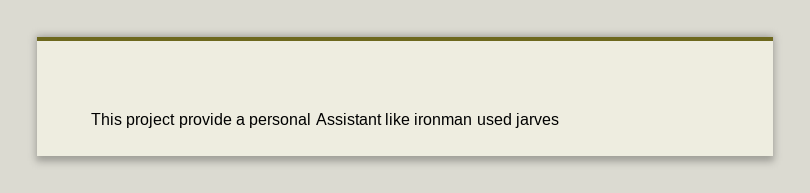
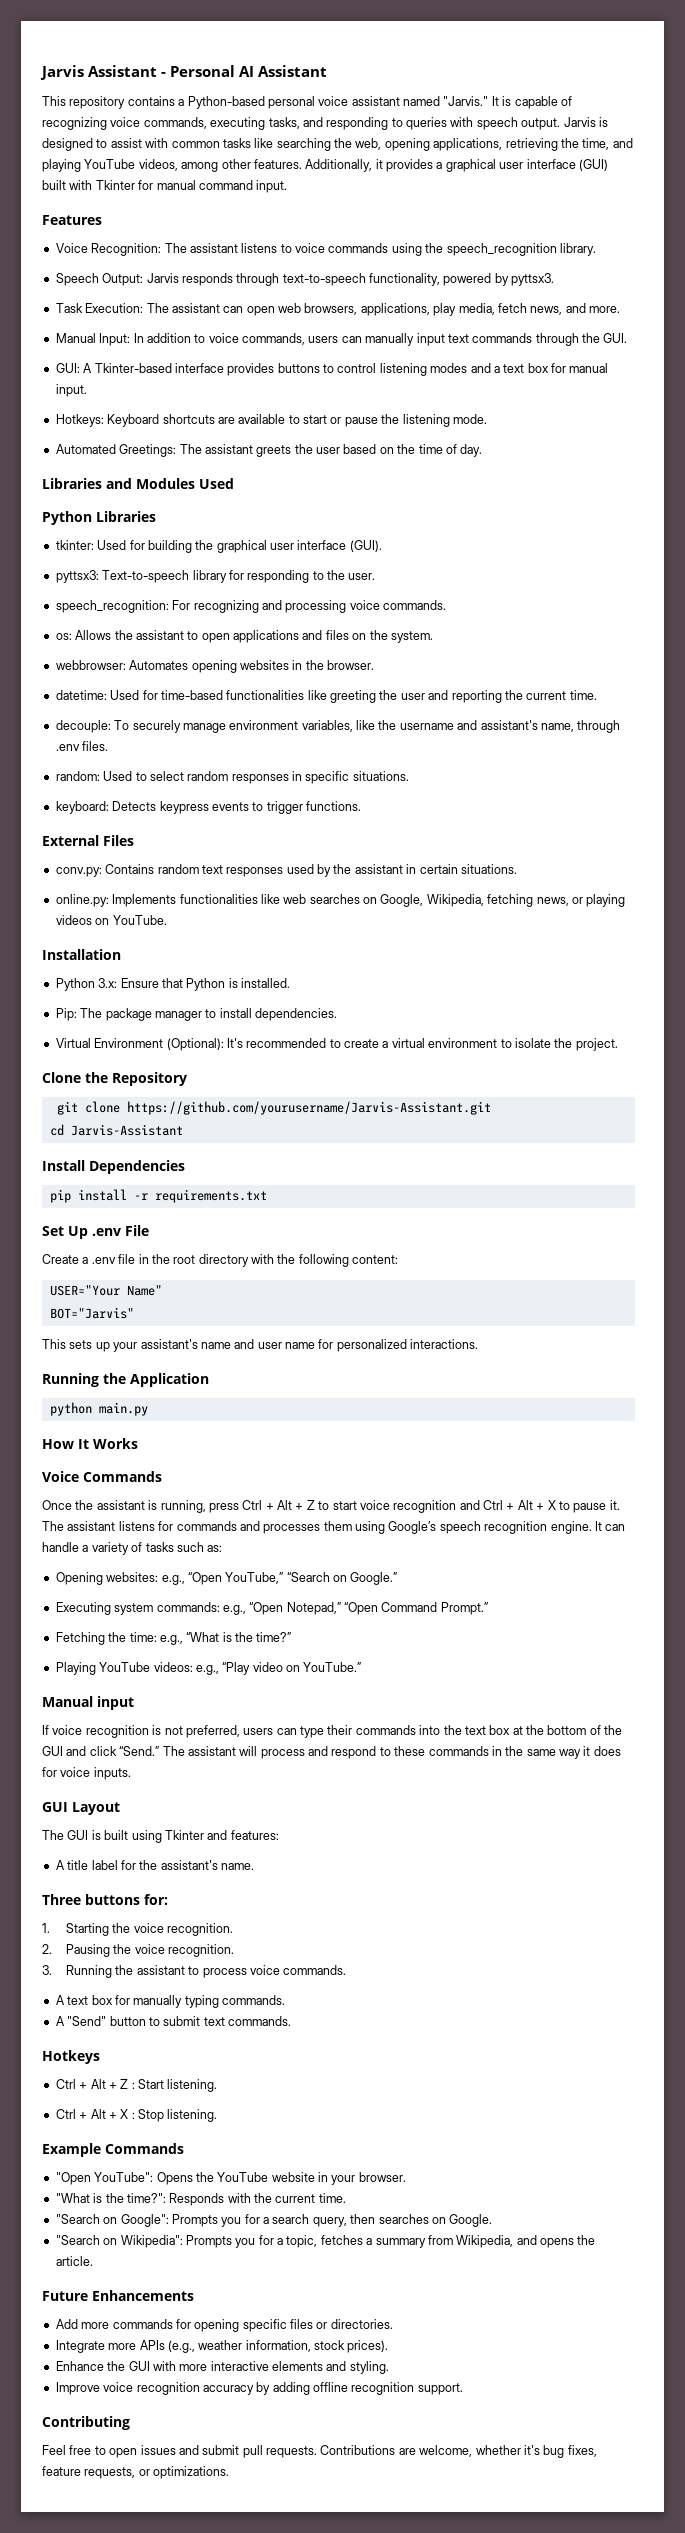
- This project provide a personal Assistant like ironman used jarves
+ Jarvis Assistant - Personal AI Assistant
+ This repository contains a Python-based personal voice assistant named "Jarvis." It is capable of recognizing voice commands, executing tasks, and responding to queries with speech output. Jarvis is designed to assist with common tasks like searching the web, opening applications, retrieving the time, and playing YouTube videos, among other features. Additionally, it provides a graphical user interface (GUI) built with Tkinter for manual command input.
+ Features
+ Voice Recognition: The assistant listens to voice commands using the speech_recognition library.
+ Speech Output: Jarvis responds through text-to-speech functionality, powered by pyttsx3.
+ Task Execution: The assistant can open web browsers, applications, play media, fetch news, and more.
+ Manual Input: In addition to voice commands, users can manually input text commands through the GUI.
+ GUI: A Tkinter-based interface provides buttons to control listening modes and a text box for manual input.
+ Hotkeys: Keyboard shortcuts are available to start or pause the listening mode.
+ Automated Greetings: The assistant greets the user based on the time of day.
+ Libraries and Modules Used
+ Python Libraries
+ tkinter: Used for building the graphical user interface (GUI).
+ pyttsx3: Text-to-speech library for responding to the user.
+ speech_recognition: For recognizing and processing voice commands.
+ os: Allows the assistant to open applications and files on the system.
+ webbrowser: Automates opening websites in the browser.
+ datetime: Used for time-based functionalities like greeting the user and reporting the current time.
+ decouple: To securely manage environment variables, like the username and assistant's name, through .env files.
+ random: Used to select random responses in specific situations.
+ keyboard: Detects keypress events to trigger functions.
+ External Files
+ conv.py: Contains random text responses used by the assistant in certain situations.
+ online.py: Implements functionalities like web searches on Google, Wikipedia, fetching news, or playing videos on YouTube.
+ Installation
+ Python 3.x: Ensure that Python is installed.
+ Pip: The package manager to install dependencies.
+ Virtual Environment (Optional): It's recommended to create a virtual environment to isolate the project.
+ Clone the Repository
+ git clone https://github.com/yourusername/Jarvis-Assistant.git
+ cd Jarvis-Assistant
+ Install Dependencies
+ pip install -r requirements.txt
+ Set Up .env File
+ Create a .env file in the root directory with the following content:
+ USER="Your Name"
+ BOT="Jarvis"
+ This sets up your assistant's name and user name for personalized interactions.
+ Running the Application
+ python main.py
+ How It Works
+ Voice Commands
+ Once the assistant is running, press Ctrl + Alt + Z to start voice recognition and Ctrl + Alt + X to pause it. The assistant listens for commands and processes them using Google’s speech recognition engine. It can handle a variety of tasks such as:
+ Opening websites: e.g., “Open YouTube,” “Search on Google.”
+ Executing system commands: e.g., “Open Notepad,” “Open Command Prompt.”
+ Fetching the time: e.g., “What is the time?”
+ Playing YouTube videos: e.g., “Play video on YouTube.”
+ Manual input
+ If voice recognition is not preferred, users can type their commands into the text box at the bottom of the GUI and click “Send.” The assistant will process and respond to these commands in the same way it does for voice inputs.
+ GUI Layout
+ The GUI is built using Tkinter and features:
+ A title label for the assistant's name.
+ Three buttons for:
+ 1. Starting the voice recognition.
+ 2. Pausing the voice recognition.
+ 3. Running the assistant to process voice commands.
+ A text box for manually typing commands.
+ A "Send" button to submit text commands.
+ Hotkeys
+ Ctrl + Alt + Z : Start listening.
+ Ctrl + Alt + X : Stop listening.
+ Example Commands
+ "Open YouTube": Opens the YouTube website in your browser.
+ "What is the time?": Responds with the current time.
+ "Search on Google": Prompts you for a search query, then searches on Google.
+ "Search on Wikipedia": Prompts you for a topic, fetches a summary from Wikipedia, and opens the article.
+ Future Enhancements
+ Add more commands for opening specific files or directories.
+ Integrate more APIs (e.g., weather information, stock prices).
+ Enhance the GUI with more interactive elements and styling.
+ Improve voice recognition accuracy by adding offline recognition support.
+ Contributing
+ Feel free to open issues and submit pull requests. Contributions are welcome, whether it's bug fixes, feature requests, or optimizations.

